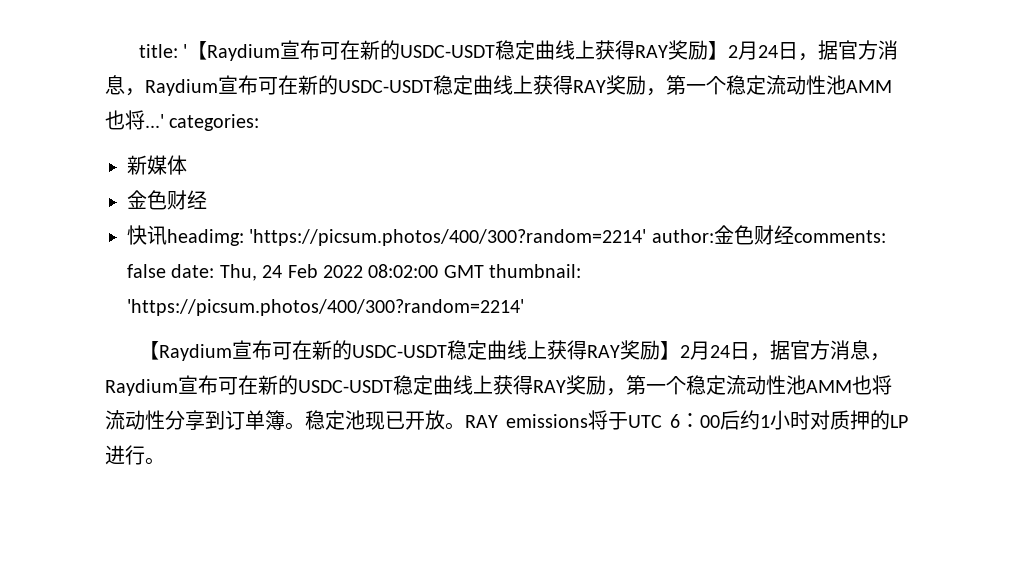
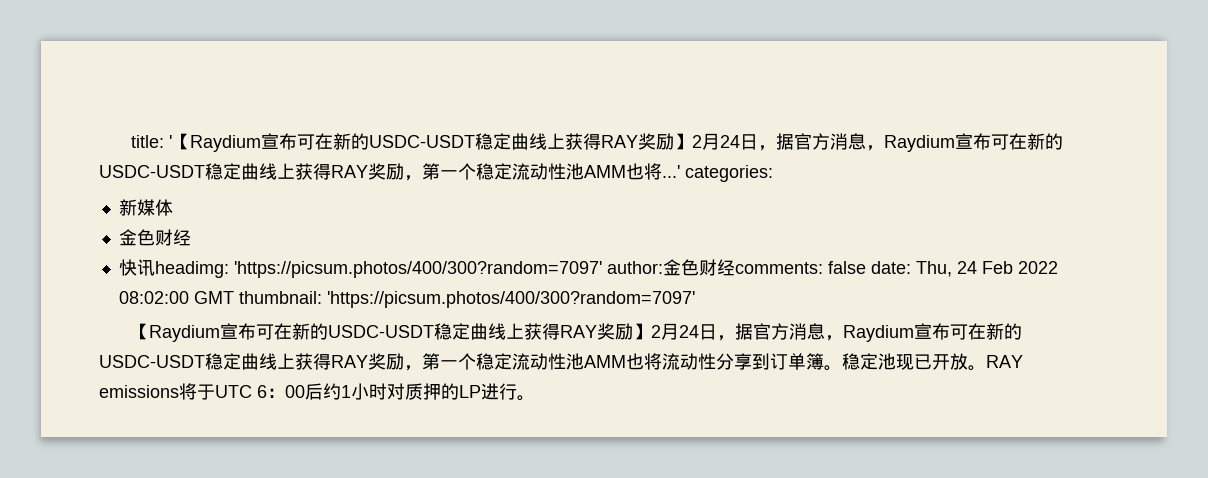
- 快讯headimg: 'https://picsum.photos/400/300?random=2214' author:金色财经comments: false date: Thu, 24 Feb 2022 08:02:00 GMT thumbnail: 'https://picsum.photos/400/300?random=2214'
+ 快讯headimg: 'https://picsum.photos/400/300?random=7097' author:金色财经comments: false date: Thu, 24 Feb 2022 08:02:00 GMT thumbnail: 'https://picsum.photos/400/300?random=7097'

